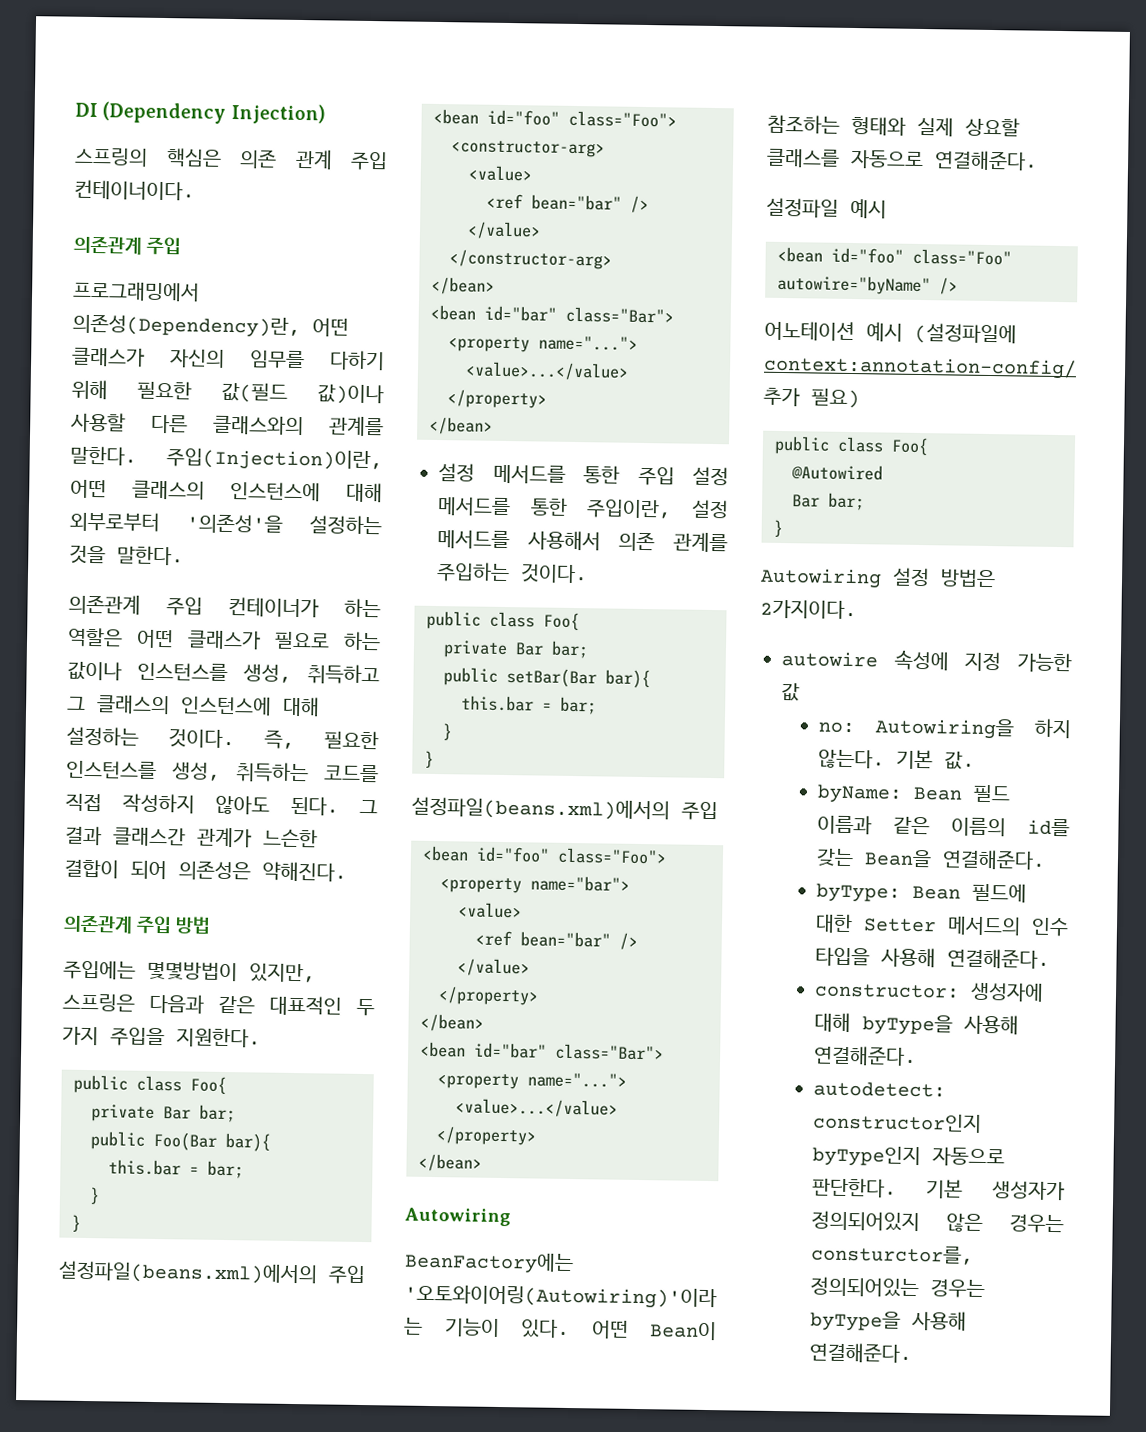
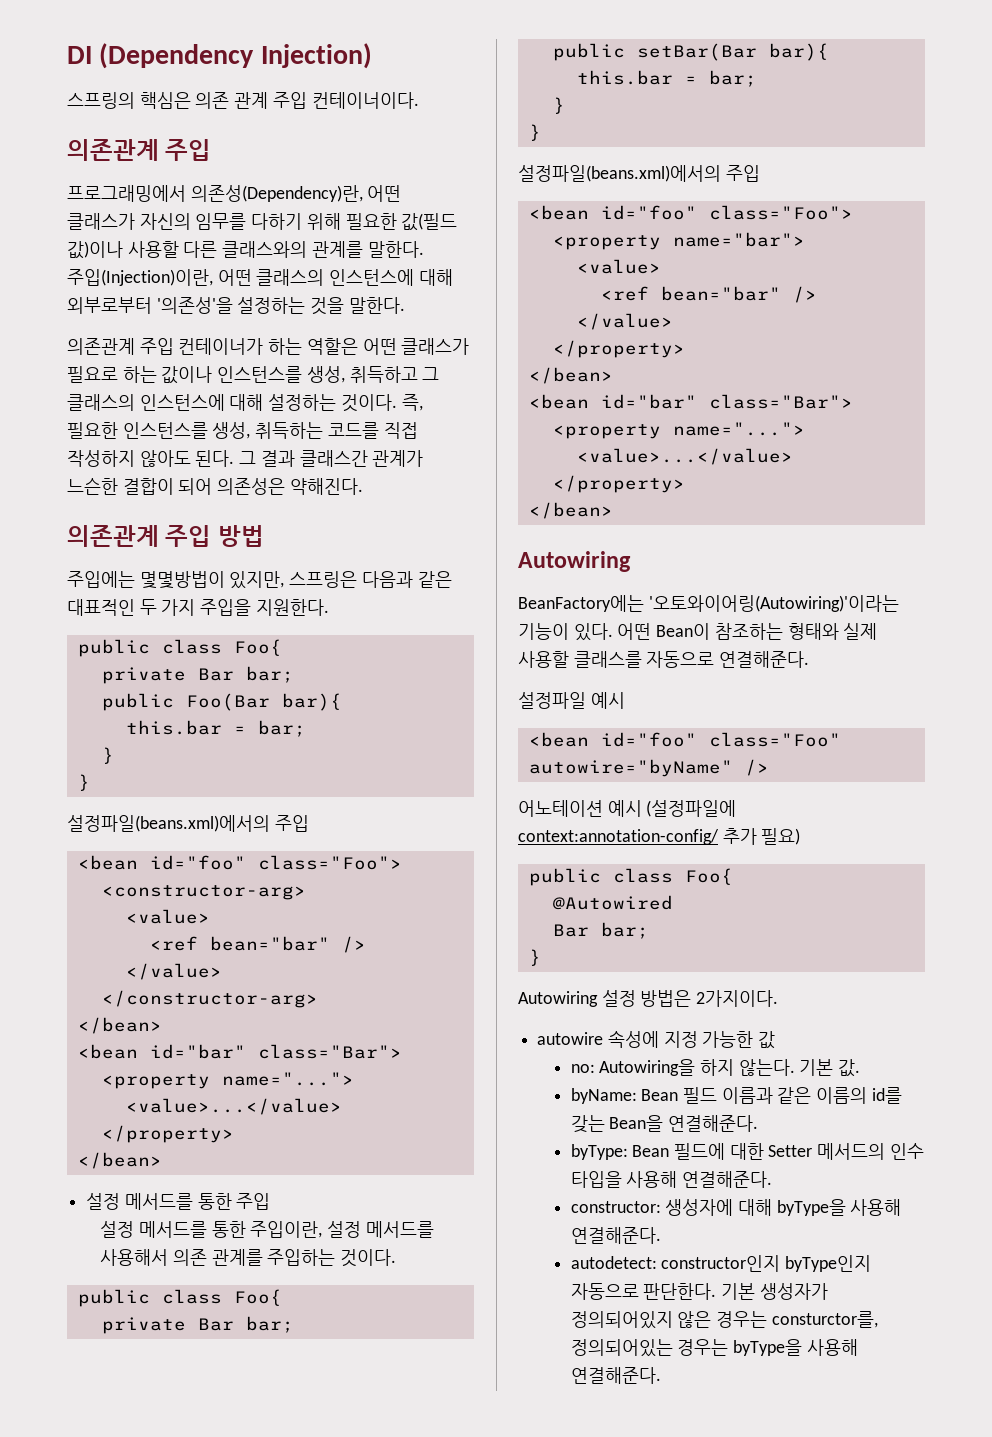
- 설정 메서드를 통한 주입 설정 메서드를 통한 주입이란, 설정 메서드를 사용해서 의존 관계를 주입하는 것이다.
+ 설정 메서드를 통한 주입
+ 설정 메서드를 통한 주입이란, 설정 메서드를 사용해서 의존 관계를 주입하는 것이다.
- 어떤 Bean이 참조하는 형태와 실제 상요할 클래스를 자동으로 연결해준다.
+ 어떤 Bean이 참조하는 형태와 실제 사용할 클래스를 자동으로 연결해준다.

